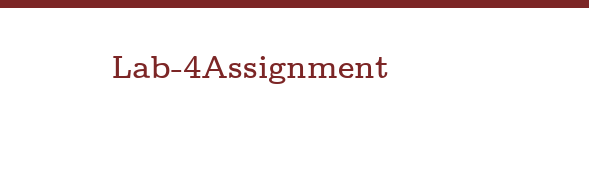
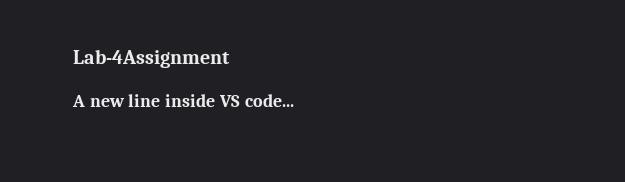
+ A new line inside VS code...

